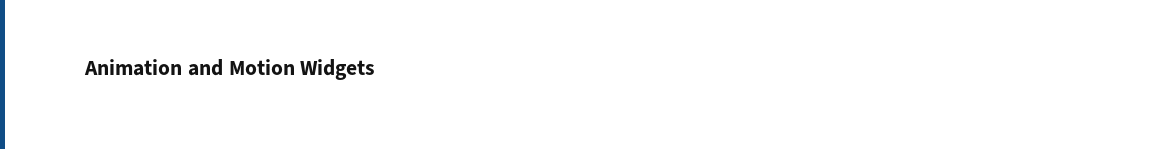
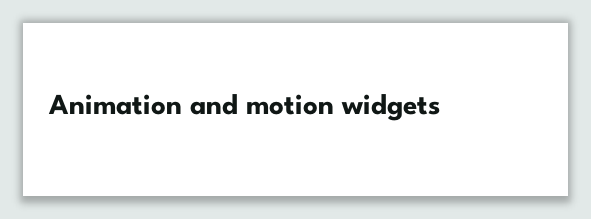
- Animation and Motion Widgets
+ Animation and motion widgets

